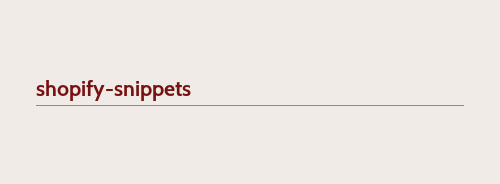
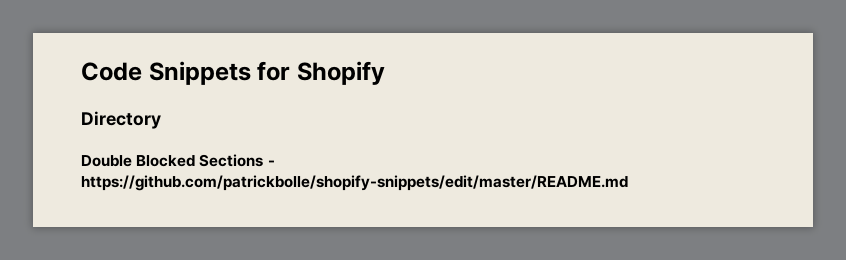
- shopify-snippets
+ Code Snippets for Shopify
+ Directory
+ Double Blocked Sections - https://github.com/patrickbolle/shopify-snippets/edit/master/README.md

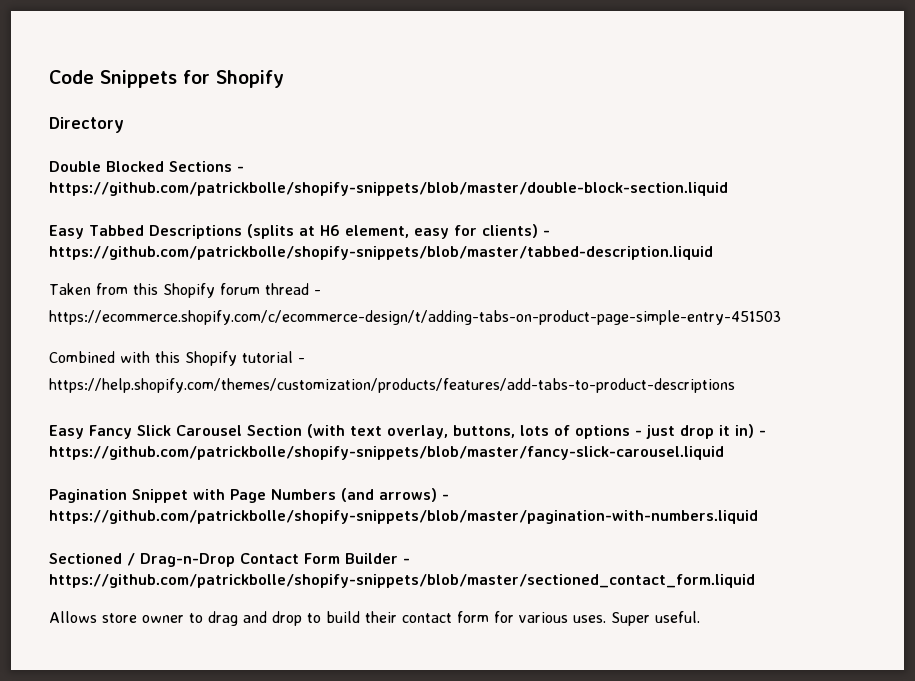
- Double Blocked Sections - https://github.com/patrickbolle/shopify-snippets/edit/master/README.md
+ Double Blocked Sections - https://github.com/patrickbolle/shopify-snippets/blob/master/double-block-section.liquid
+ Easy Tabbed Descriptions (splits at H6 element, easy for clients) - https://github.com/patrickbolle/shopify-snippets/blob/master/tabbed-description.liquid
+ Taken from this Shopify forum thread - https://ecommerce.shopify.com/c/ecommerce-design/t/adding-tabs-on-product-page-simple-entry-451503
+ Combined with this Shopify tutorial - https://help.shopify.com/themes/customization/products/features/add-tabs-to-product-descriptions
+ Easy Fancy Slick Carousel Section (with text overlay, buttons, lots of options - just drop it in) - https://github.com/patrickbolle/shopify-snippets/blob/master/fancy-slick-carousel.liquid
+ Pagination Snippet with Page Numbers (and arrows) - https://github.com/patrickbolle/shopify-snippets/blob/master/pagination-with-numbers.liquid
+ Sectioned / Drag-n-Drop Contact Form Builder - https://github.com/patrickbolle/shopify-snippets/blob/master/sectioned_contact_form.liquid
+ Allows store owner to drag and drop to build their contact form for various uses. Super useful.

